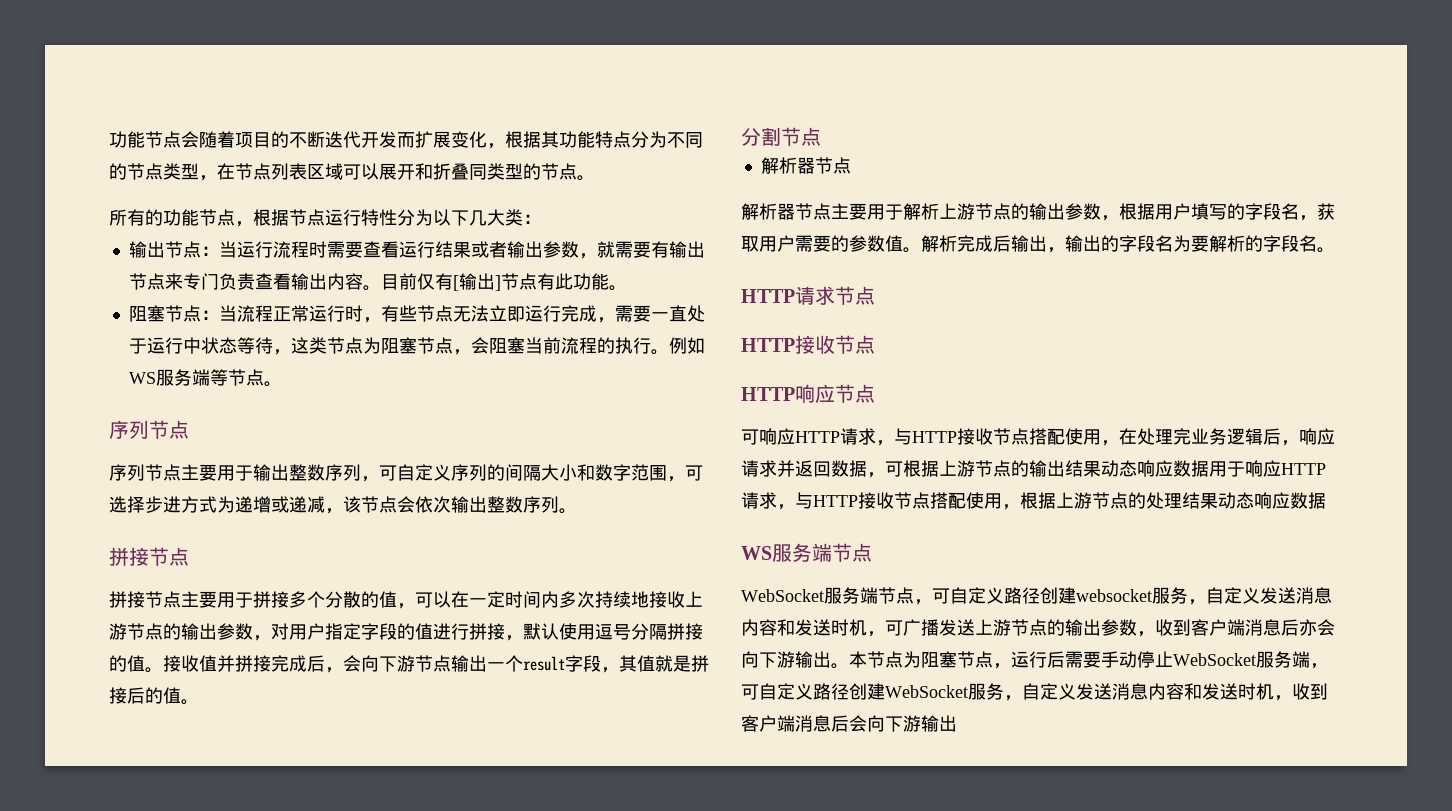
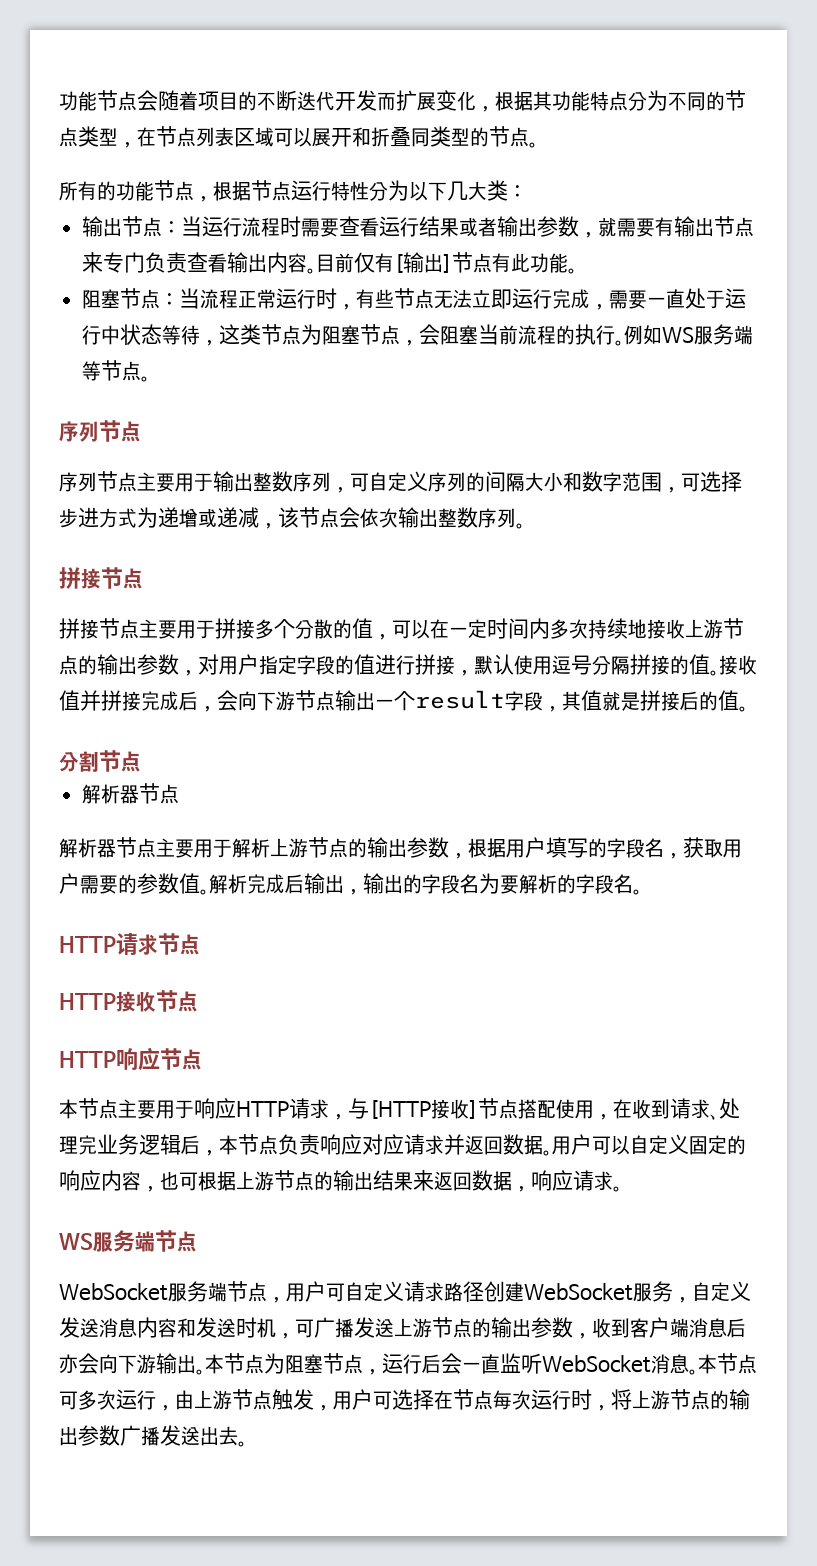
- 可响应HTTP请求，与HTTP接收节点搭配使用，在处理完业务逻辑后，响应请求并返回数据，可根据上游节点的输出结果动态响应数据用于响应HTTP请求，与HTTP接收节点搭配使用，根据上游节点的处理结果动态响应数据
+ 本节点主要用于响应HTTP请求，与[HTTP接收]节点搭配使用，在收到请求、处理完业务逻辑后，本节点负责响应对应请求并返回数据。用户可以自定义固定的响应内容，也可根据上游节点的输出结果来返回数据，响应请求。
- WebSocket服务端节点，可自定义路径创建websocket服务，自定义发送消息内容和发送时机，可广播发送上游节点的输出参数，收到客户端消息后亦会向下游输出。
+ WebSocket服务端节点，用户可自定义请求路径创建WebSocket服务，自定义发送消息内容和发送时机，可广播发送上游节点的输出参数，收到客户端消息后亦会向下游输出。
- 本节点为阻塞节点，运行后需要手动停止WebSocket服务端，可自定义路径创建WebSocket服务，自定义发送消息内容和发送时机，收到客户端消息后会向下游输出
+ 本节点为阻塞节点，运行后会一直监听WebSocket消息。本节点可多次运行，由上游节点触发，用户可选择在节点每次运行时，将上游节点的输出参数广播发送出去。

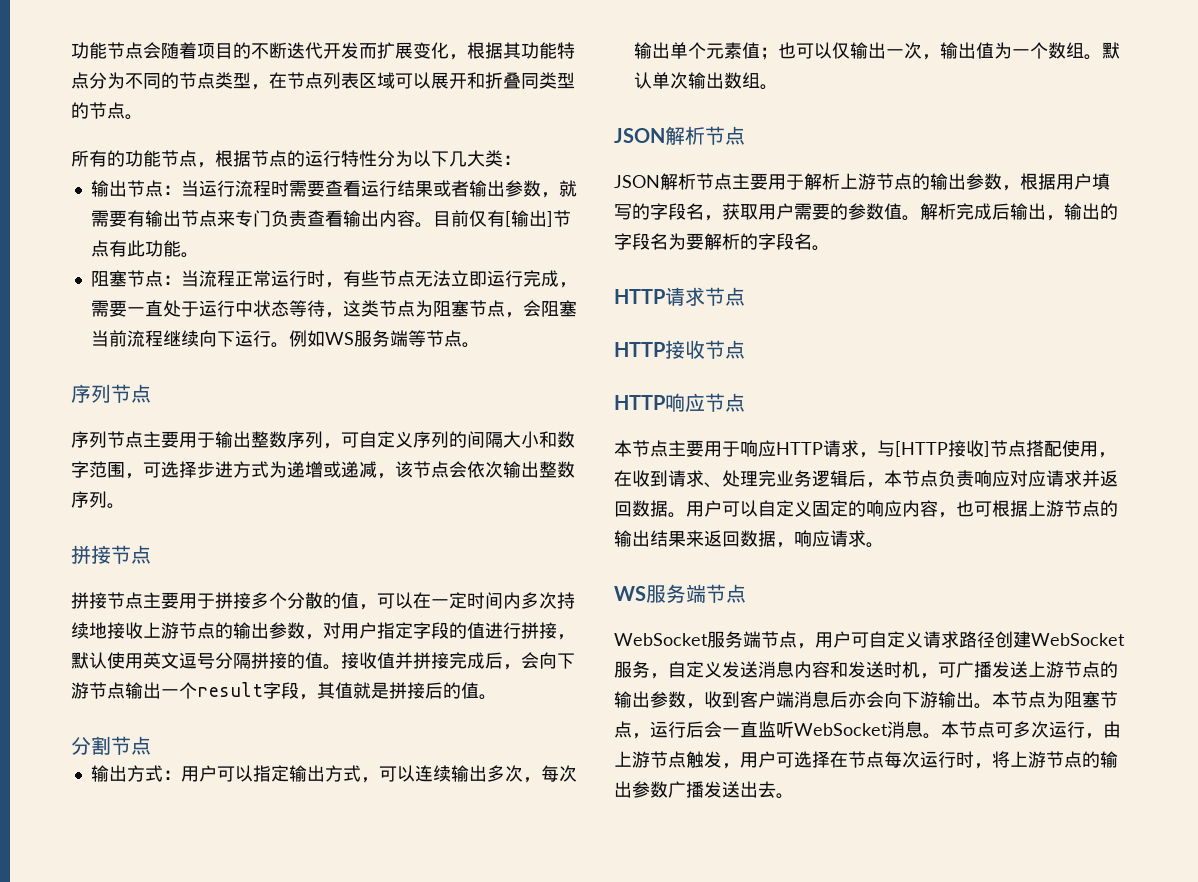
- 所有的功能节点，根据节点运行特性分为以下几大类：
+ 所有的功能节点，根据节点的运行特性分为以下几大类：
- 阻塞节点：当流程正常运行时，有些节点无法立即运行完成，需要一直处于运行中状态等待，这类节点为阻塞节点，会阻塞当前流程的执行。
+ 阻塞节点：当流程正常运行时，有些节点无法立即运行完成，需要一直处于运行中状态等待，这类节点为阻塞节点，会阻塞当前流程继续向下运行。
- 拼接节点主要用于拼接多个分散的值，可以在一定时间内多次持续地接收上游节点的输出参数，对用户指定字段的值进行拼接，默认使用逗号分隔拼接的值。
+ 拼接节点主要用于拼接多个分散的值，可以在一定时间内多次持续地接收上游节点的输出参数，对用户指定字段的值进行拼接，默认使用英文逗号分隔拼接的值。
  分割节点
- 解析器节点
- 解析器节点主要用于解析上游节点的输出参数，根据用户填写的字段名，获取用户需要的参数值。
+ 输出方式：用户可以指定输出方式，可以连续输出多次，每次输出单个元素值；也可以仅输出一次，输出值为一个数组。默认单次输出数组。
+ JSON解析节点
+ JSON解析节点主要用于解析上游节点的输出参数，根据用户填写的字段名，获取用户需要的参数值。

